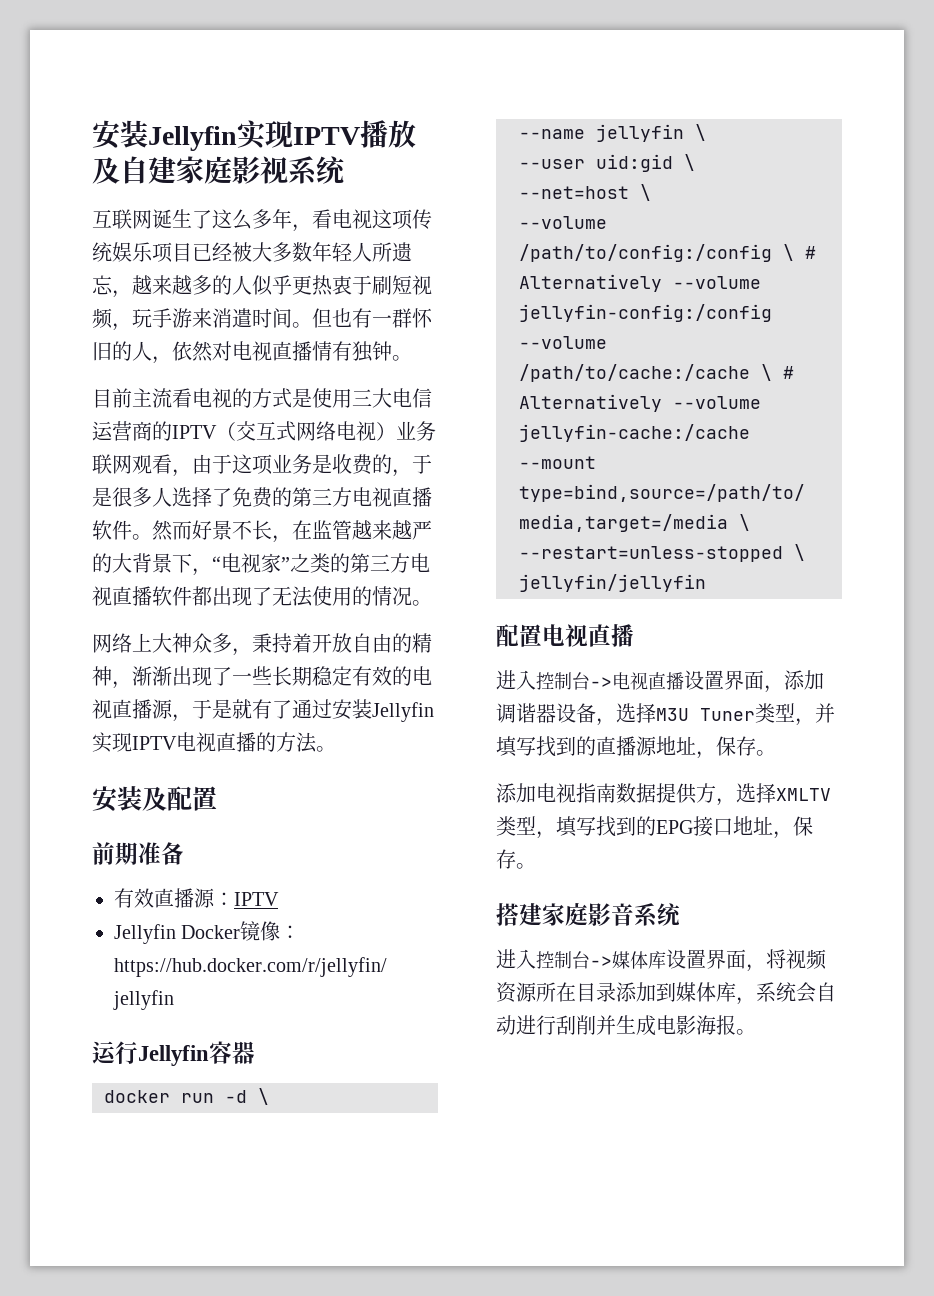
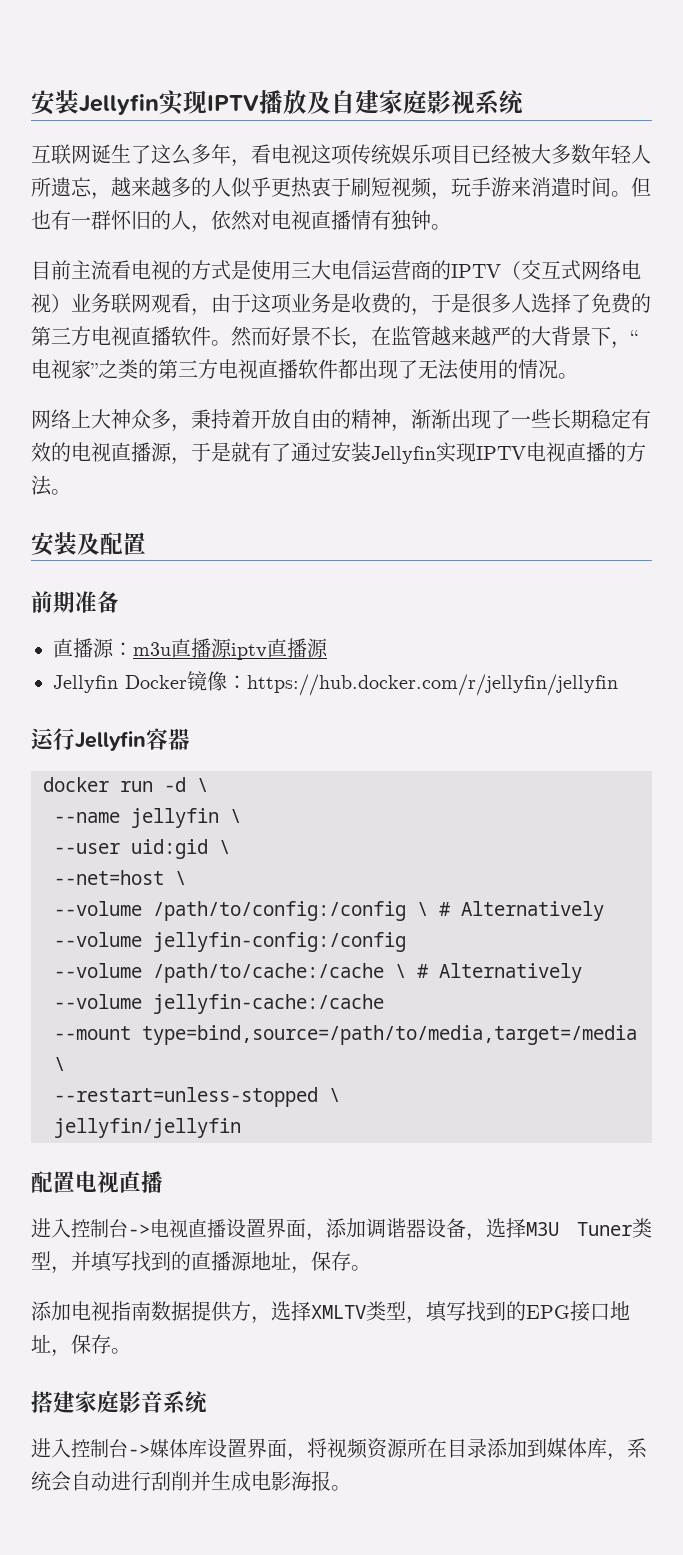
- 有效直播源：IPTV
+ 直播源：m3u直播源iptv直播源

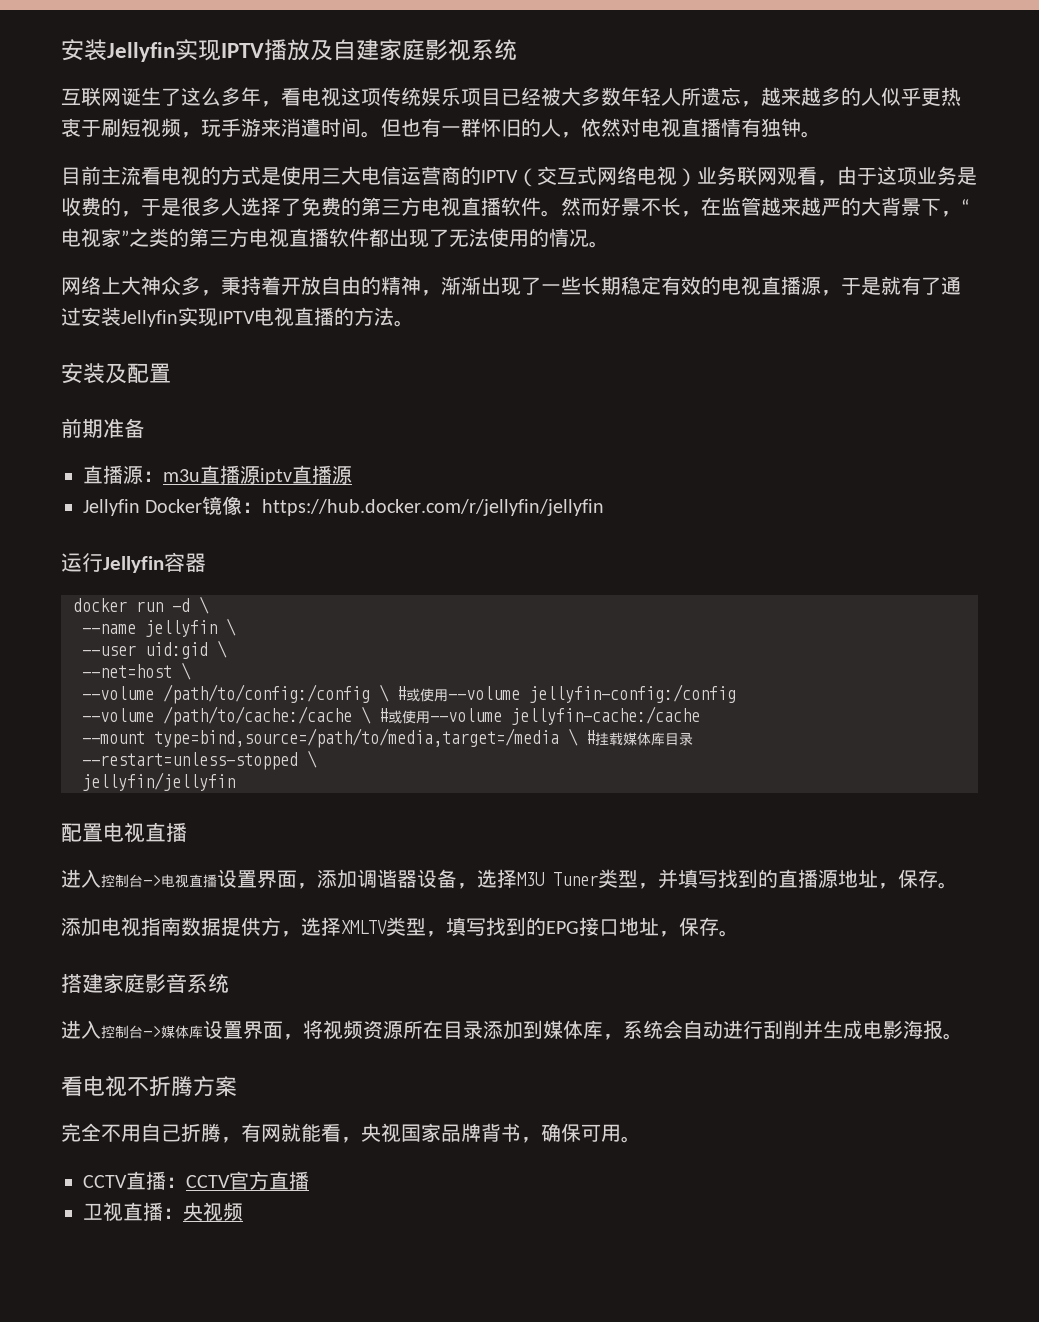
- --volume /path/to/config:/config \ # Alternatively --volume jellyfin-config:/config
+ --volume /path/to/config:/config \ #或使用--volume jellyfin-config:/config
- --volume /path/to/cache:/cache \ # Alternatively --volume jellyfin-cache:/cache
+ --volume /path/to/cache:/cache \ #或使用--volume jellyfin-cache:/cache
- --mount type=bind,source=/path/to/media,target=/media \
+ --mount type=bind,source=/path/to/media,target=/media \ #挂载媒体库目录
+ 看电视不折腾方案
+ 完全不用自己折腾，有网就能看，央视国家品牌背书，确保可用。
+ CCTV直播：CCTV官方直播
+ 卫视直播：央视频

